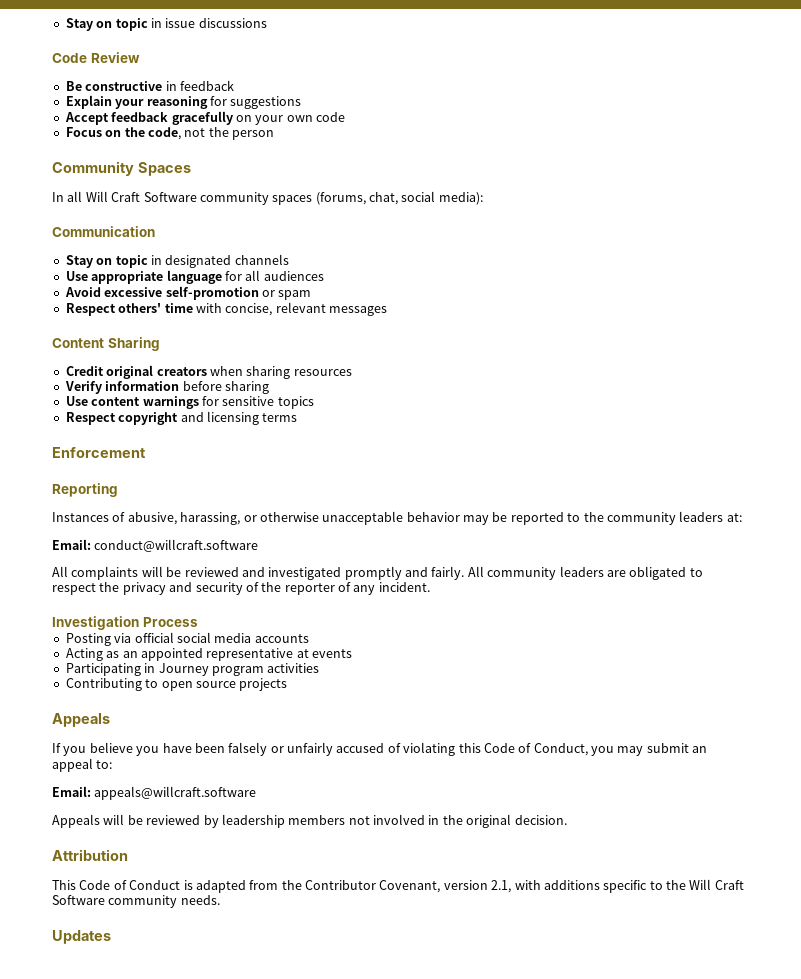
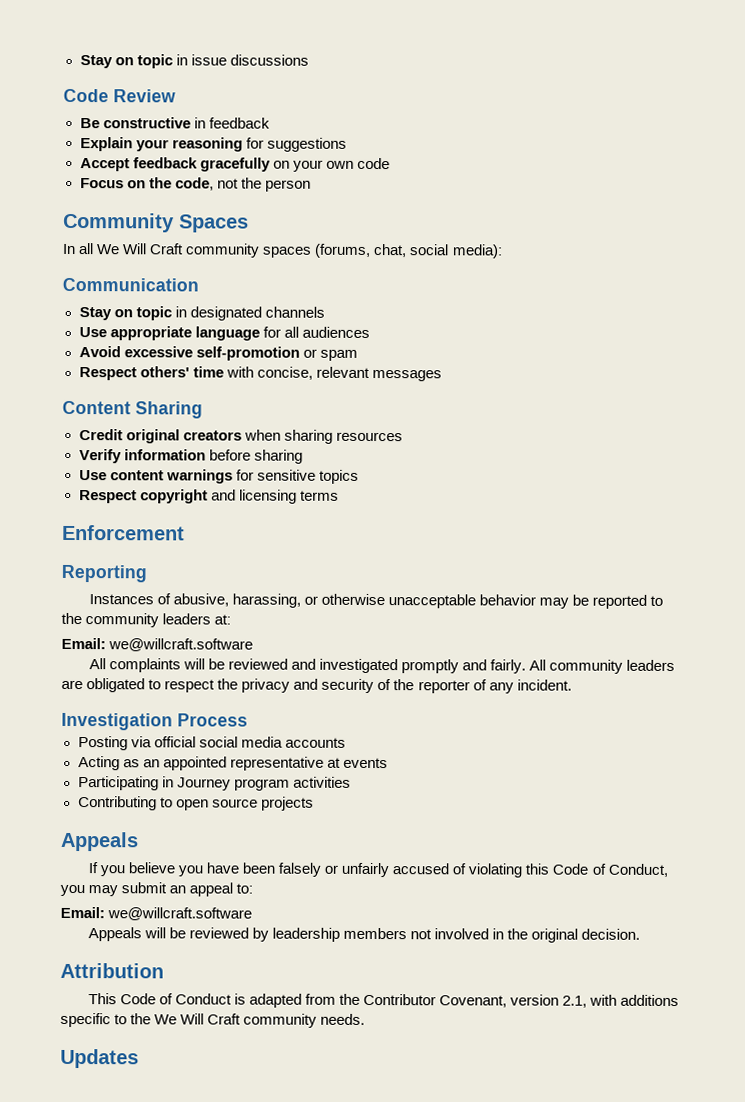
- In all Will Craft Software community spaces (forums, chat, social media):
+ In all We Will Craft community spaces (forums, chat, social media):
  Instances of abusive, harassing, or otherwise unacceptable behavior may be reported to the community leaders at:
- Email: conduct@willcraft.software
+ Email: we@willcraft.software
  If you believe you have been falsely or unfairly accused of violating this Code of Conduct, you may submit an appeal to:
- Email: appeals@willcraft.software
+ Email: we@willcraft.software
- This Code of Conduct is adapted from the Contributor Covenant, version 2.1, with additions specific to the Will Craft Software community needs.
+ This Code of Conduct is adapted from the Contributor Covenant, version 2.1, with additions specific to the We Will Craft community needs.

